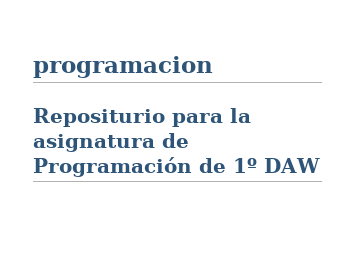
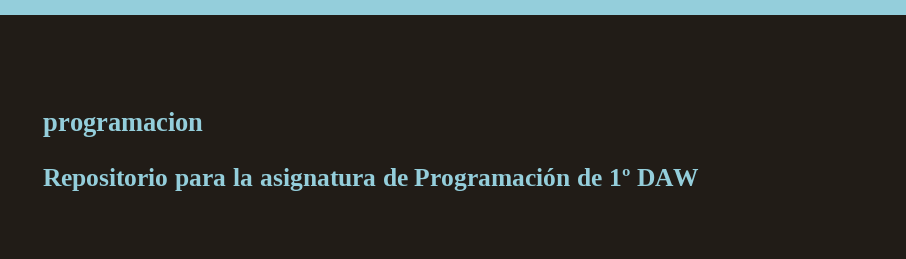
- Repositurio para la asignatura de Programación de 1º DAW
+ Repositorio para la asignatura de Programación de 1º DAW

